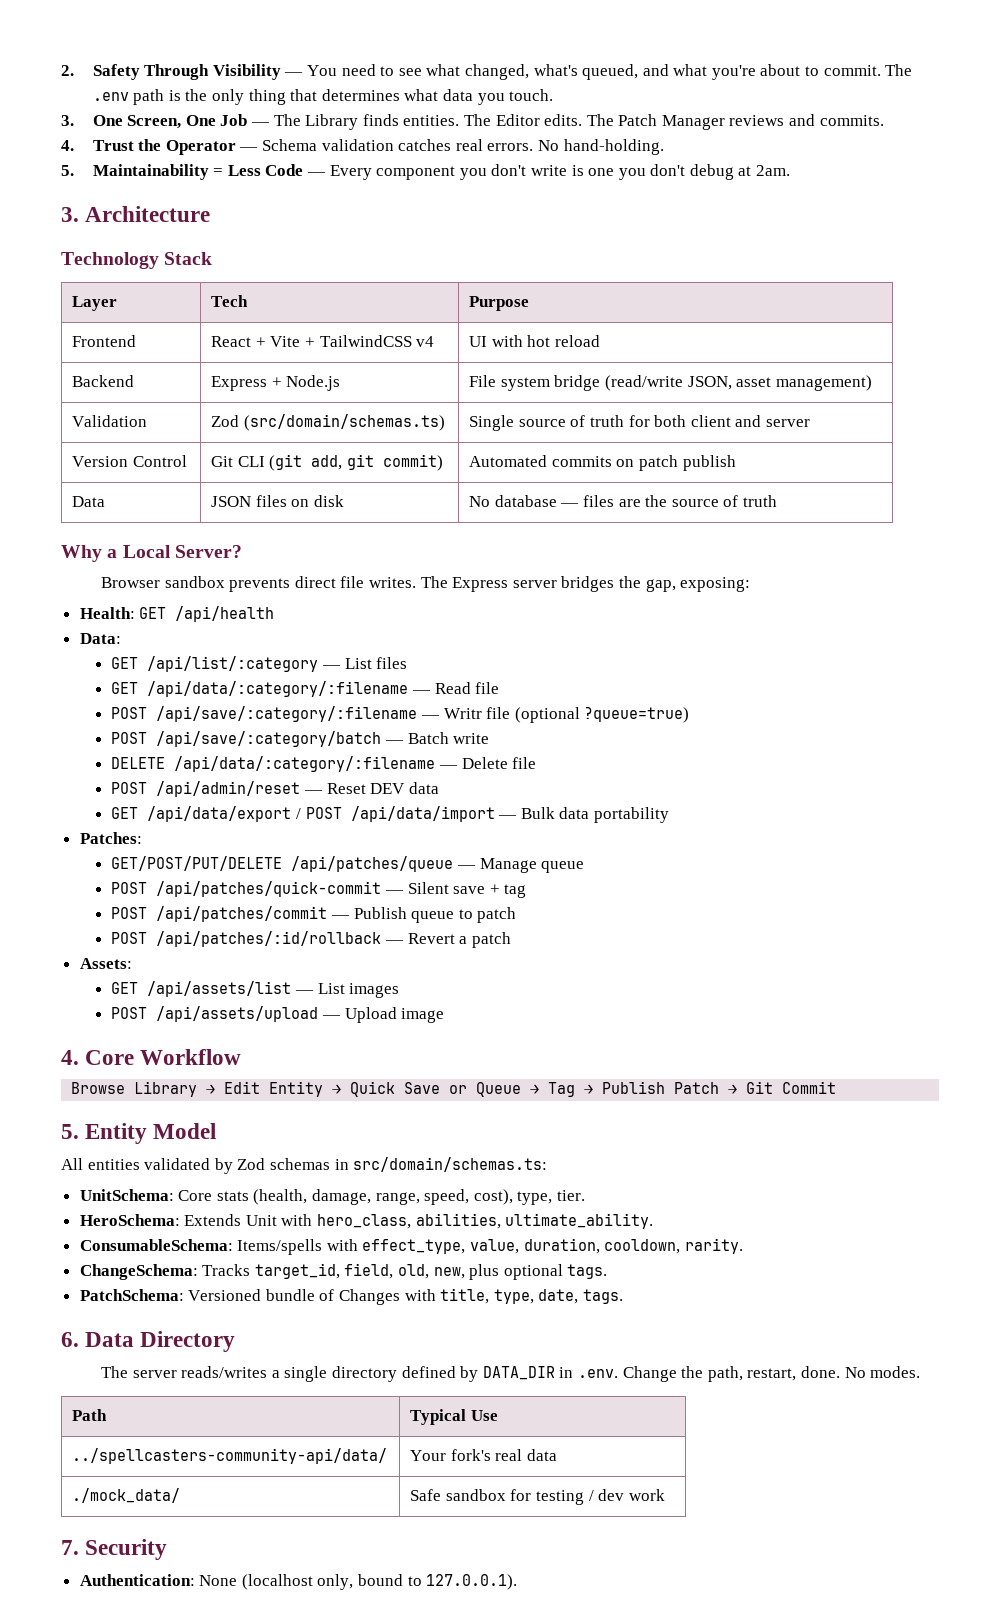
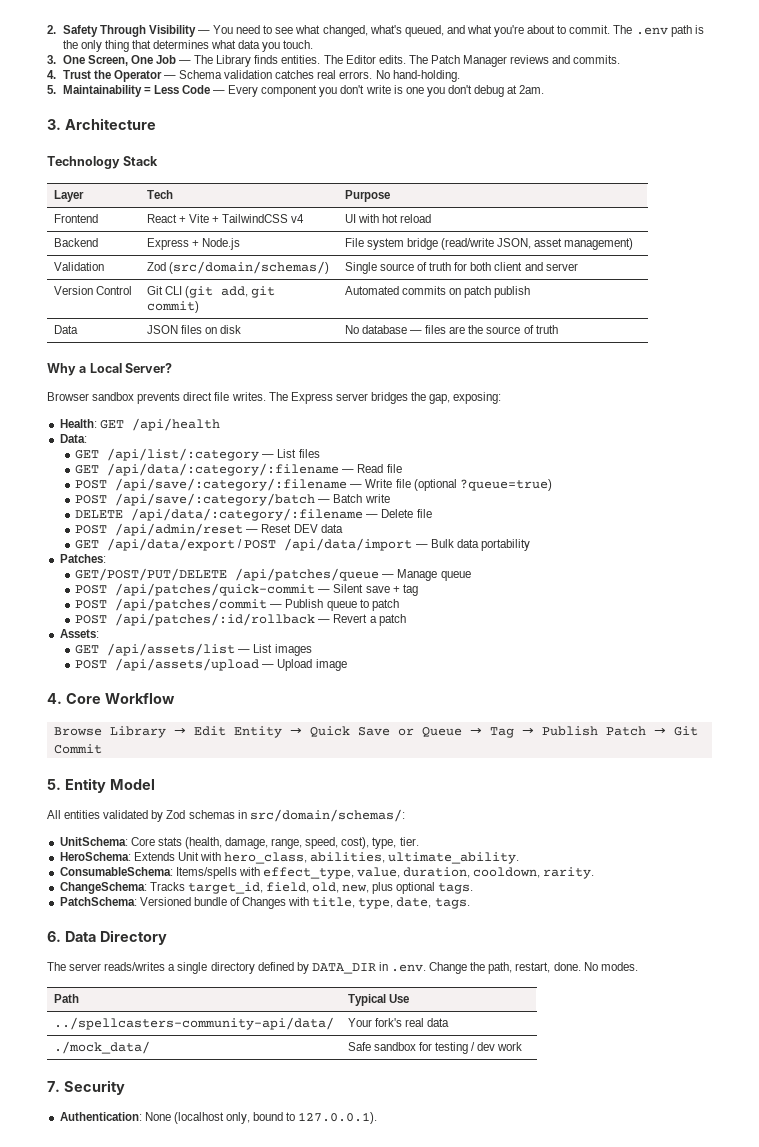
- Validation | Zod (src/domain/schemas.ts) | Single source of truth for both client and server
+ Validation | Zod (src/domain/schemas/) | Single source of truth for both client and server
- POST /api/save/:category/:filename — Writr file (optional ?queue=true)
+ POST /api/save/:category/:filename — Write file (optional ?queue=true)
- All entities validated by Zod schemas in src/domain/schemas.ts:
+ All entities validated by Zod schemas in src/domain/schemas/:

